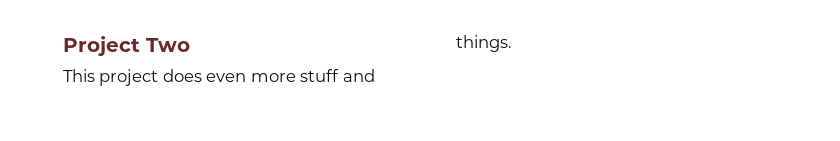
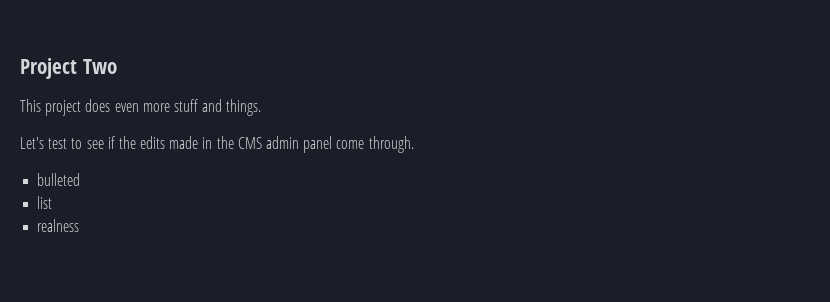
+ Let's test to see if the edits made in the CMS admin panel come through.
+ bulleted
+ list
+ realness

